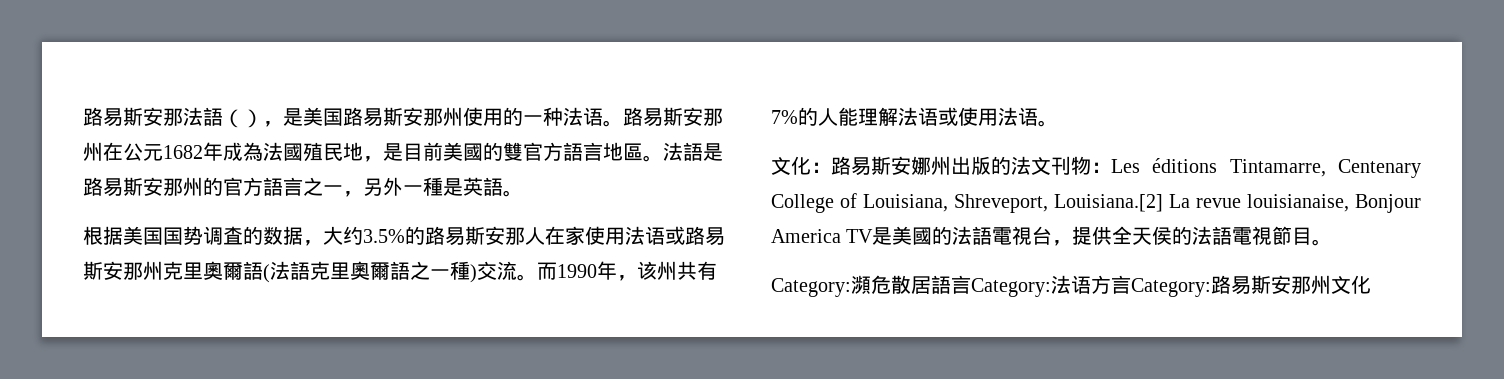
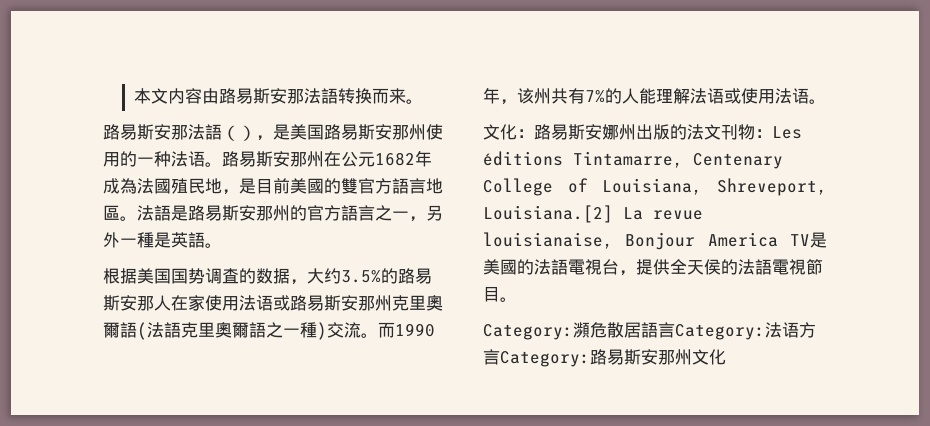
+ 本文内容由路易斯安那法語转换而来。

